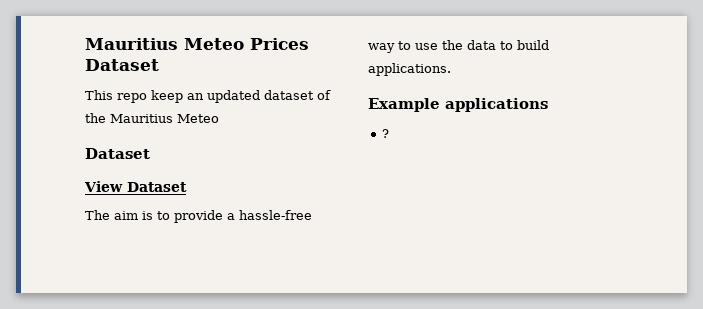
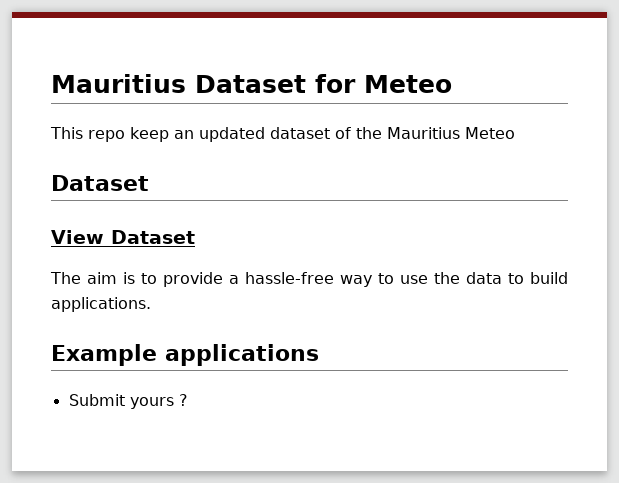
- Mauritius Meteo Prices Dataset
+ Mauritius Dataset for Meteo
- ?
+ Submit yours ?

